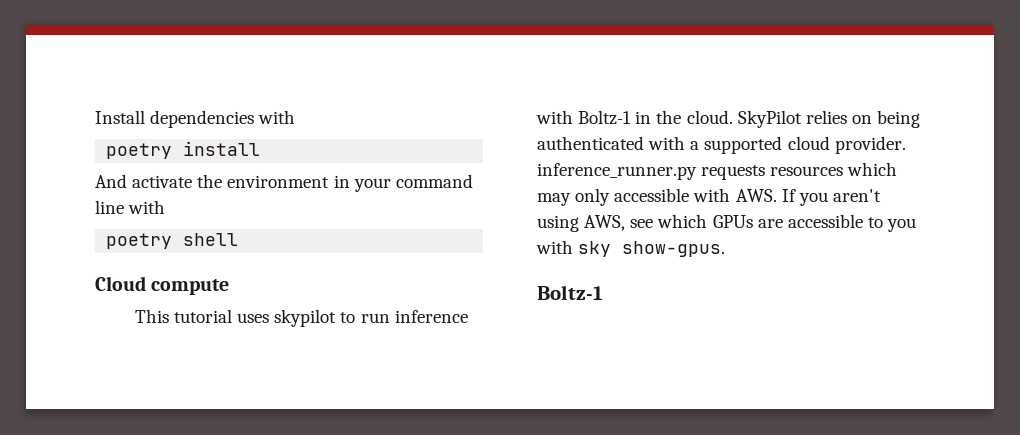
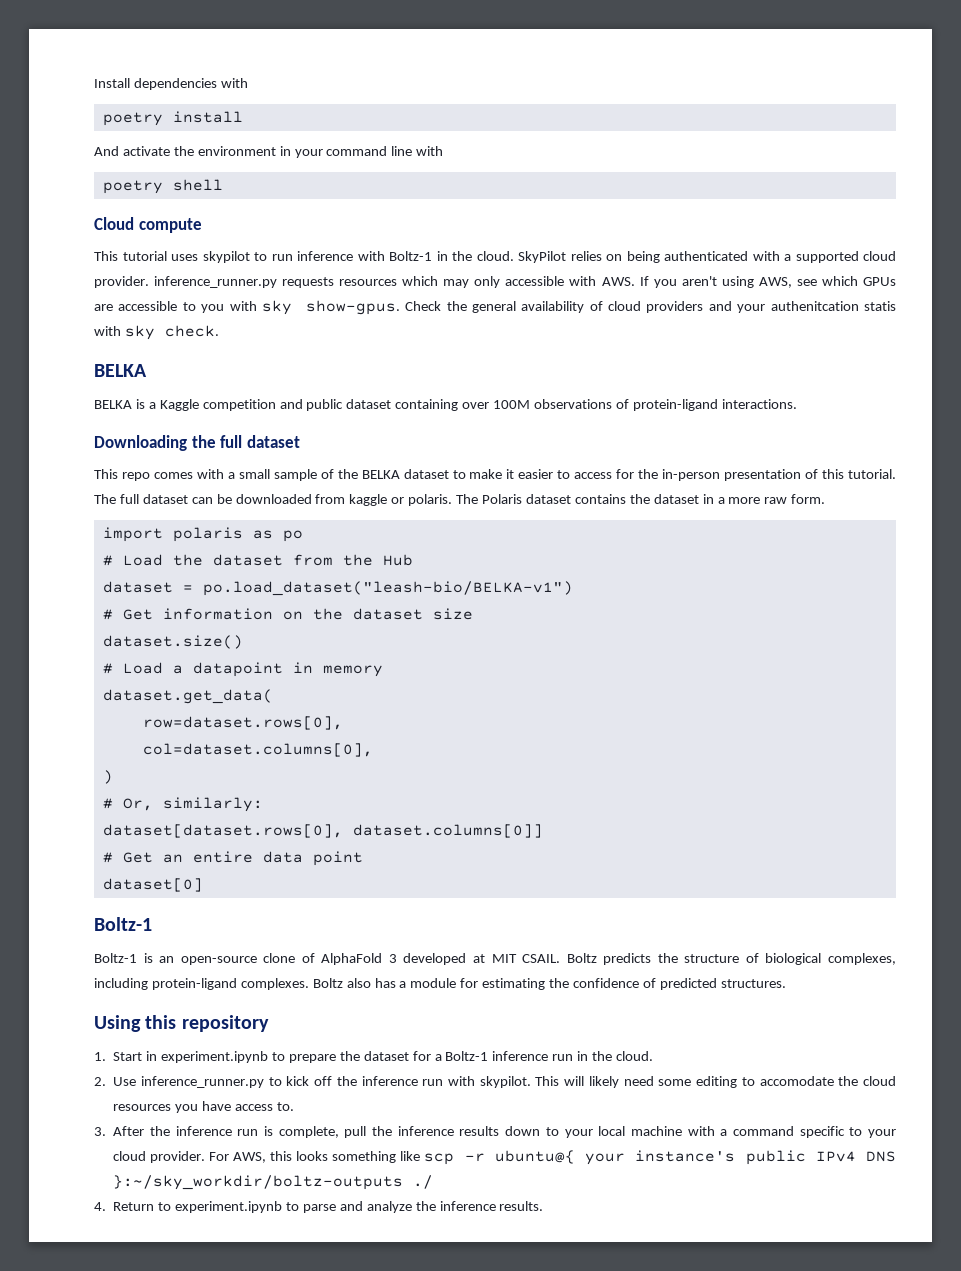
- SkyPilot relies on being authenticated with a supported cloud provider. inference_runner.py requests resources which may only accessible with AWS. If you aren't using AWS, see which GPUs are accessible to you with sky show-gpus.
+ SkyPilot relies on being authenticated with a supported cloud provider. inference_runner.py requests resources which may only accessible with AWS. If you aren't using AWS, see which GPUs are accessible to you with sky show-gpus. Check the general availability of cloud providers and your authenitcation statis with sky check.
+ BELKA
+ BELKA is a Kaggle competition and public dataset containing over 100M observations of protein-ligand interactions.
+ Downloading the full dataset
+ This repo comes with a small sample of the BELKA dataset to make it easier to access for the in-person presentation of this tutorial. The full dataset can be downloaded from kaggle or polaris. The Polaris dataset contains the dataset in a more raw form.
+ import polaris as po
+ # Load the dataset from the Hub
+ dataset = po.load_dataset("leash-bio/BELKA-v1")
+ # Get information on the dataset size
+ dataset.size()
+ # Load a datapoint in memory
+ dataset.get_data(
+ row=dataset.rows[0],
+ col=dataset.columns[0],
+ )
+ # Or, similarly:
+ dataset[dataset.rows[0], dataset.columns[0]]
+ # Get an entire data point
+ dataset[0]
  Boltz-1
+ Boltz-1 is an open-source clone of AlphaFold 3 developed at MIT CSAIL. Boltz predicts the structure of biological complexes, including protein-ligand complexes. Boltz also has a module for estimating the confidence of predicted structures.
+ Using this repository
+ 1. Start in experiment.ipynb to prepare the dataset for a Boltz-1 inference run in the cloud.
+ 2. Use inference_runner.py to kick off the inference run with skypilot. This will likely need some editing to accomodate the cloud resources you have access to.
+ 3. After the inference run is complete, pull the inference results down to your local machine with a command specific to your cloud provider. For AWS, this looks something like scp -r ubuntu@{ your instance's public IPv4 DNS }:~/sky_workdir/boltz-outputs ./
+ 4. Return to experiment.ipynb to parse and analyze the inference results.

